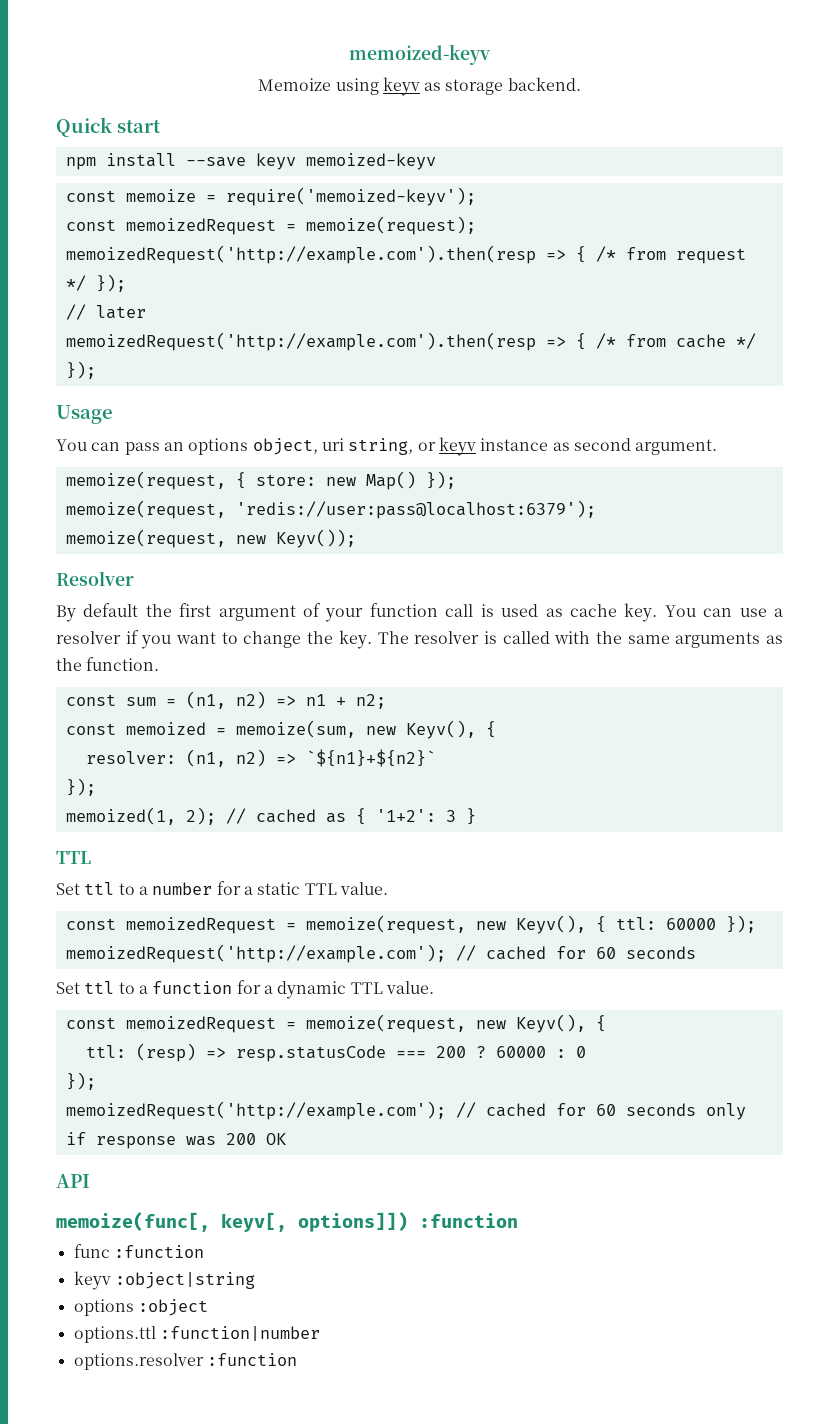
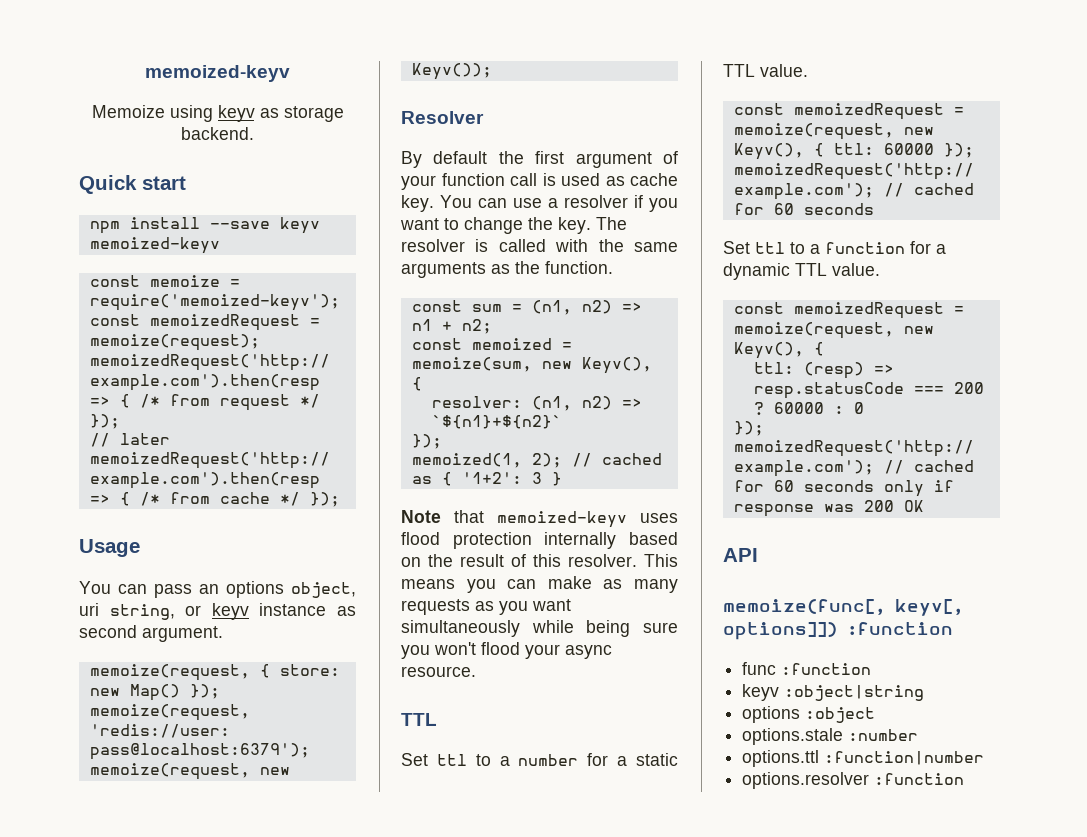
+ Note that memoized-keyv uses flood protection internally based on the result of this resolver. This means you can make as many requests as you want simultaneously while being sure you won't flood your async resource.
+ options.stale :number

